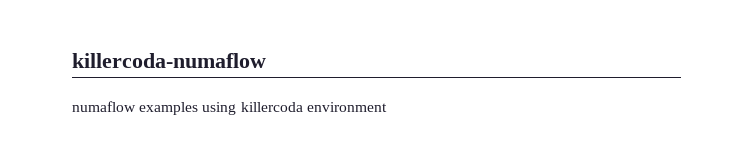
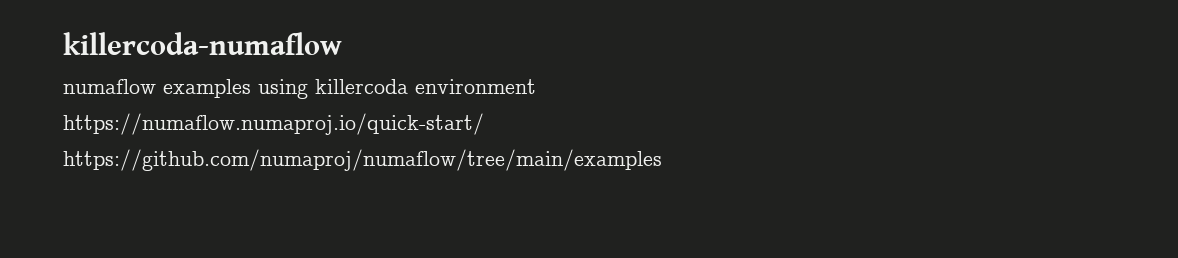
+ https://numaflow.numaproj.io/quick-start/
+ https://github.com/numaproj/numaflow/tree/main/examples

